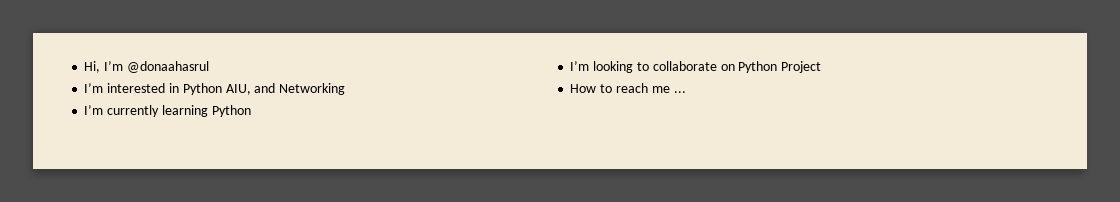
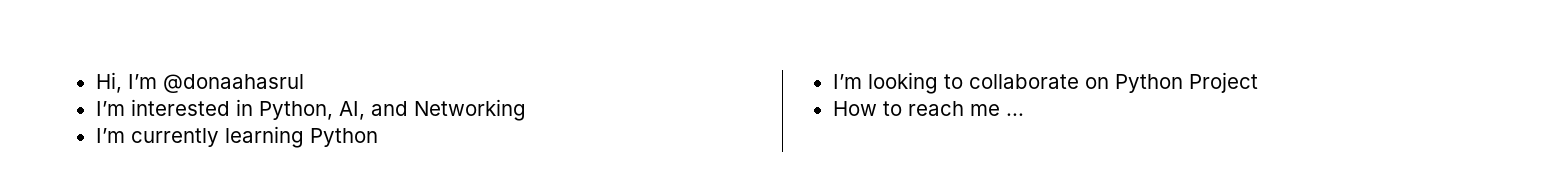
- I’m interested in Python AIU, and Networking
+ I’m interested in Python, AI, and Networking

